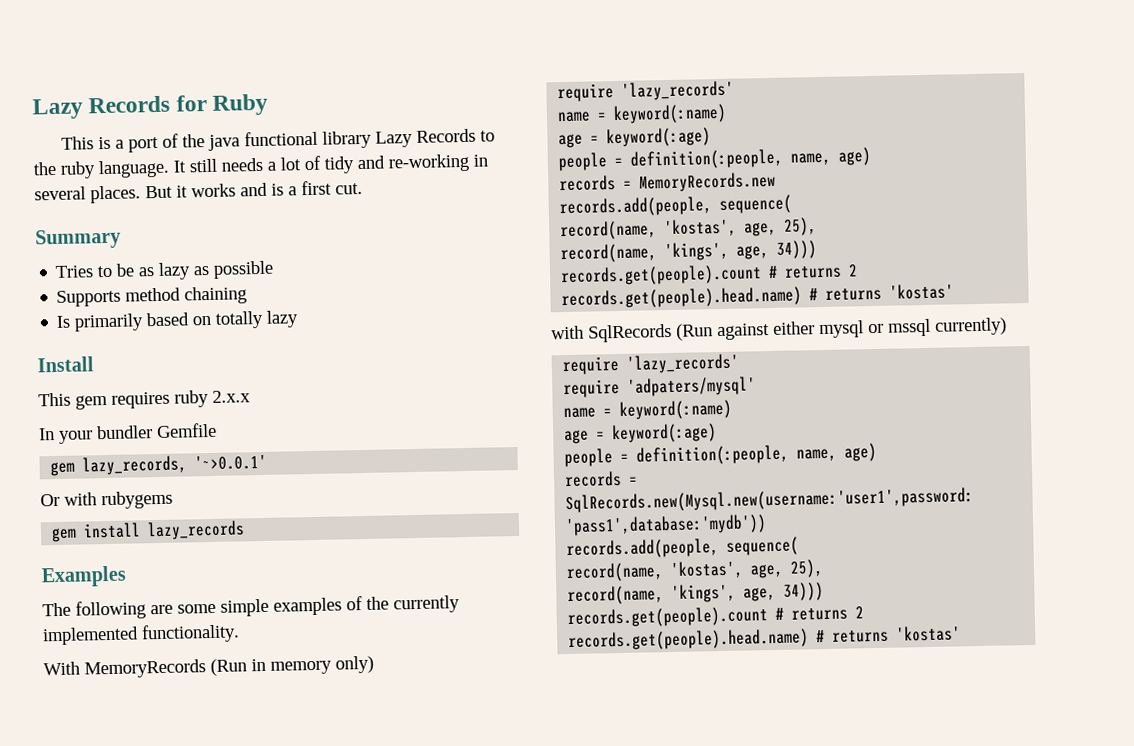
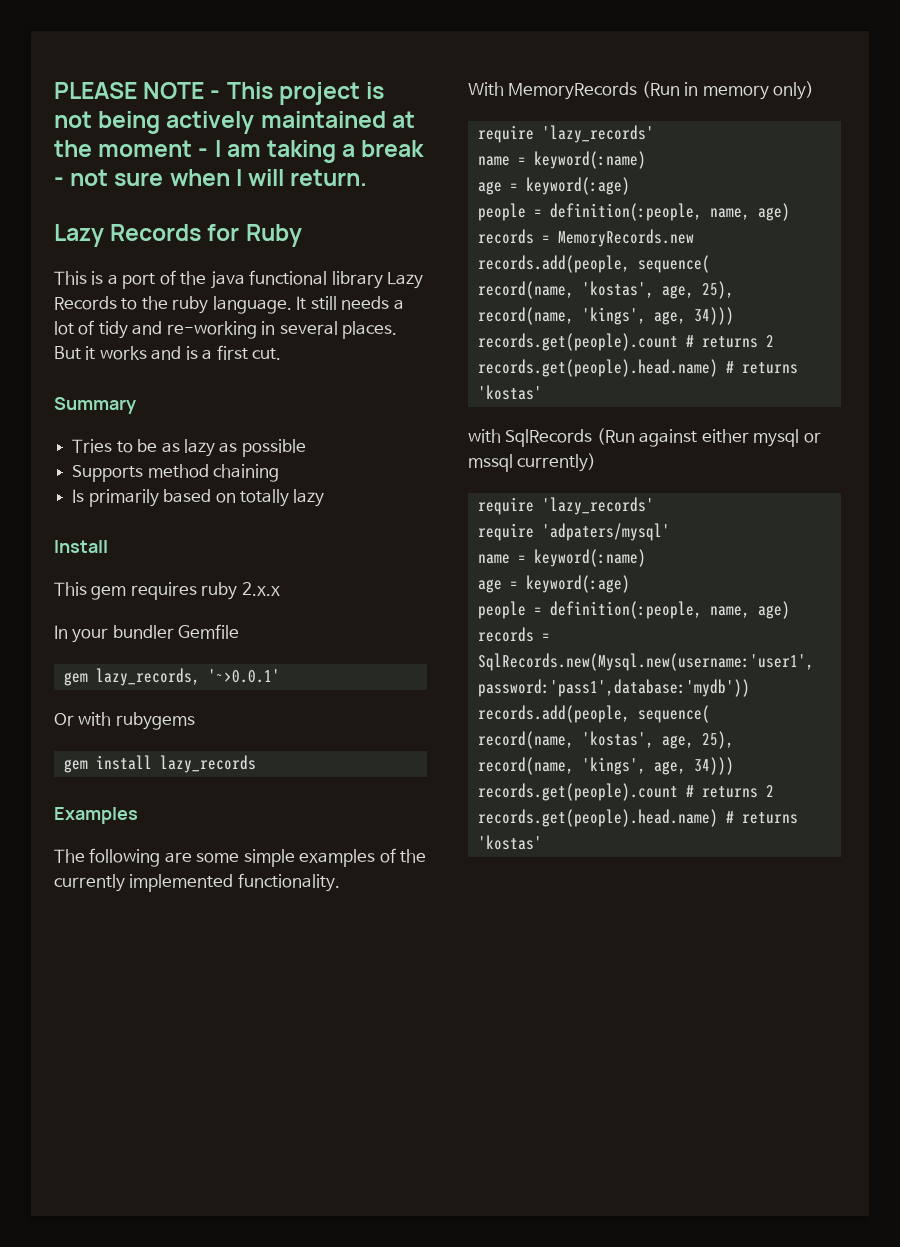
+ PLEASE NOTE - This project is not being actively maintained at the moment - I am taking a break - not sure when I will return.

